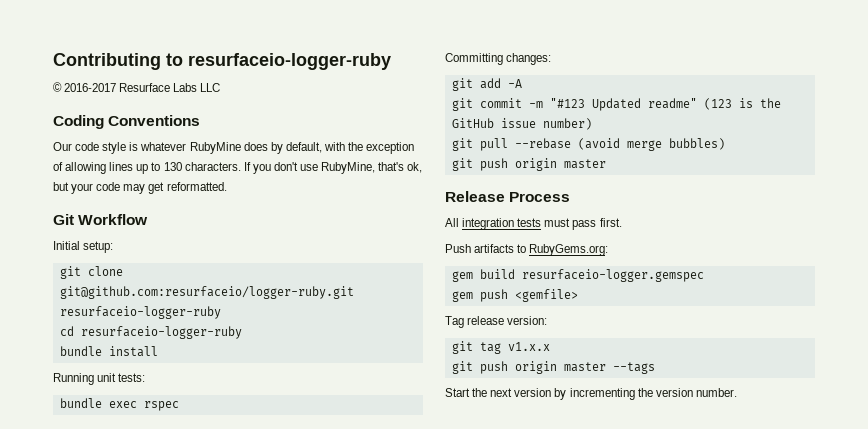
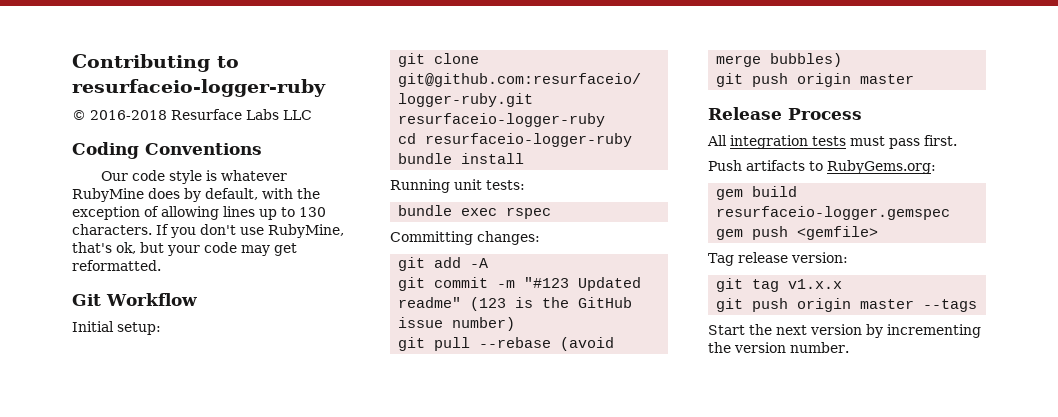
- © 2016-2017 Resurface Labs LLC
+ © 2016-2018 Resurface Labs LLC

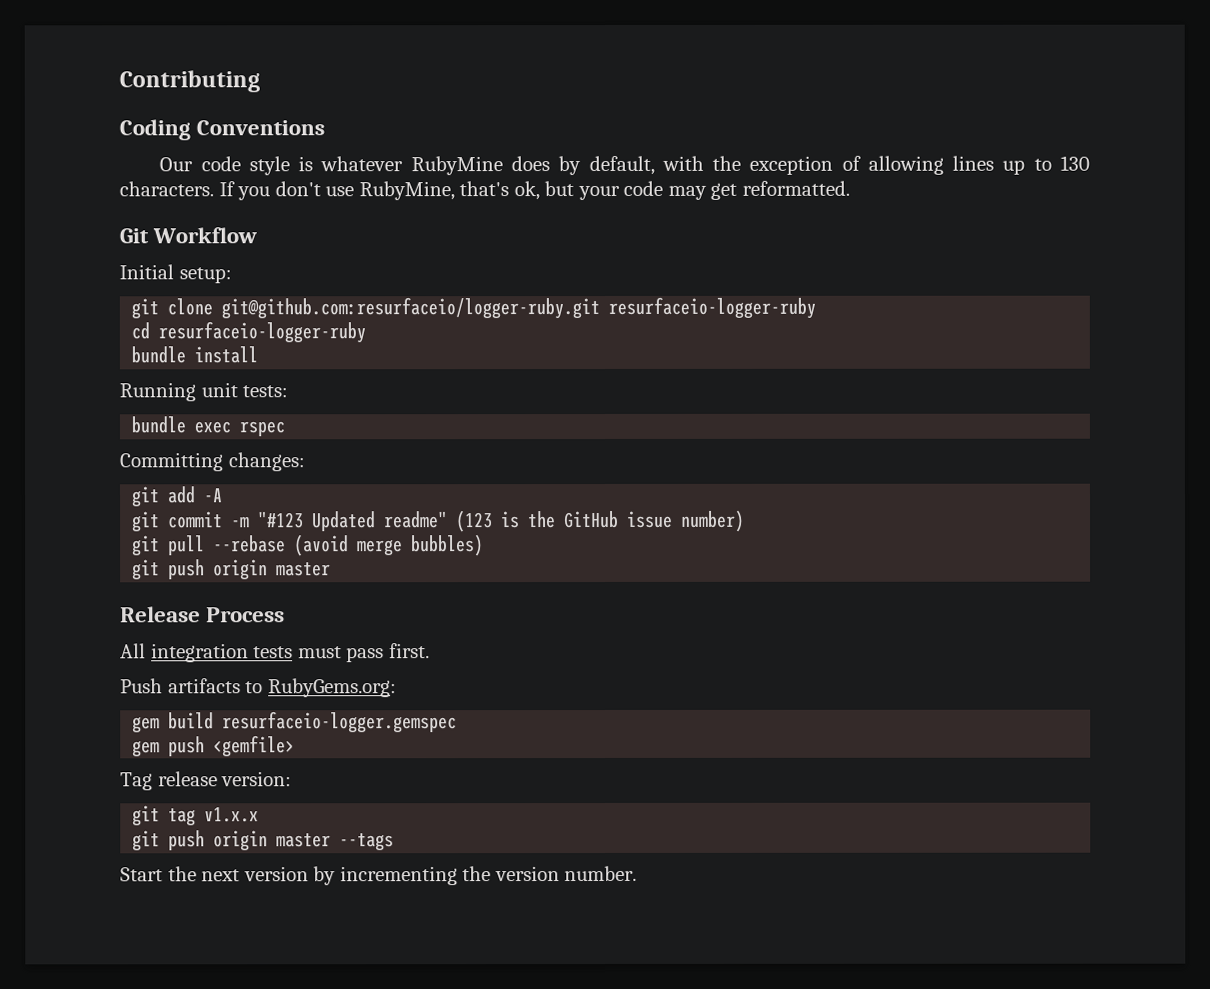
- Contributing to resurfaceio-logger-ruby
- © 2016-2018 Resurface Labs LLC
+ Contributing

